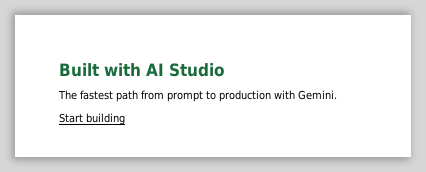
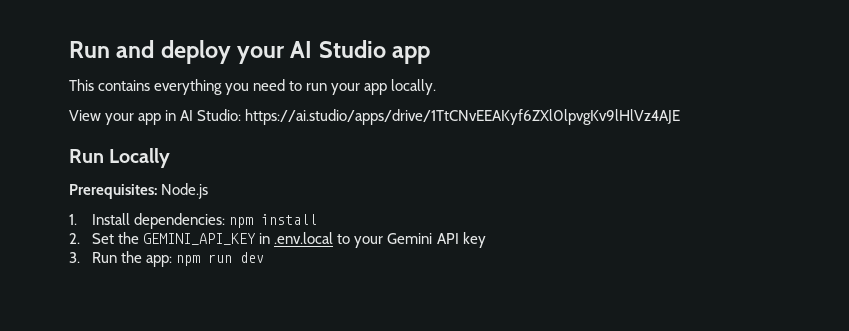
- Built with AI Studio
- The fastest path from prompt to production with Gemini.
- Start building
+ Run and deploy your AI Studio app
+ This contains everything you need to run your app locally.
+ View your app in AI Studio: https://ai.studio/apps/drive/1TtCNvEEAKyf6ZXl0lpvgKv9lHlVz4AJE
+ Run Locally
+ Prerequisites: Node.js
+ 1. Install dependencies: npm install
+ 2. Set the GEMINI_API_KEY in .env.local to your Gemini API key
+ 3. Run the app: npm run dev

